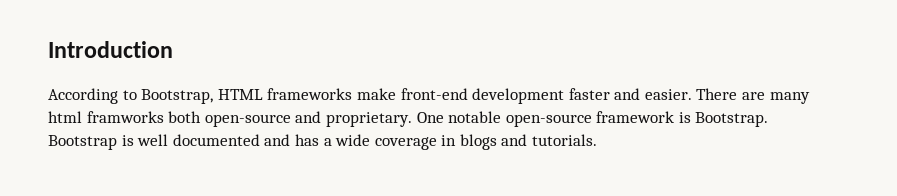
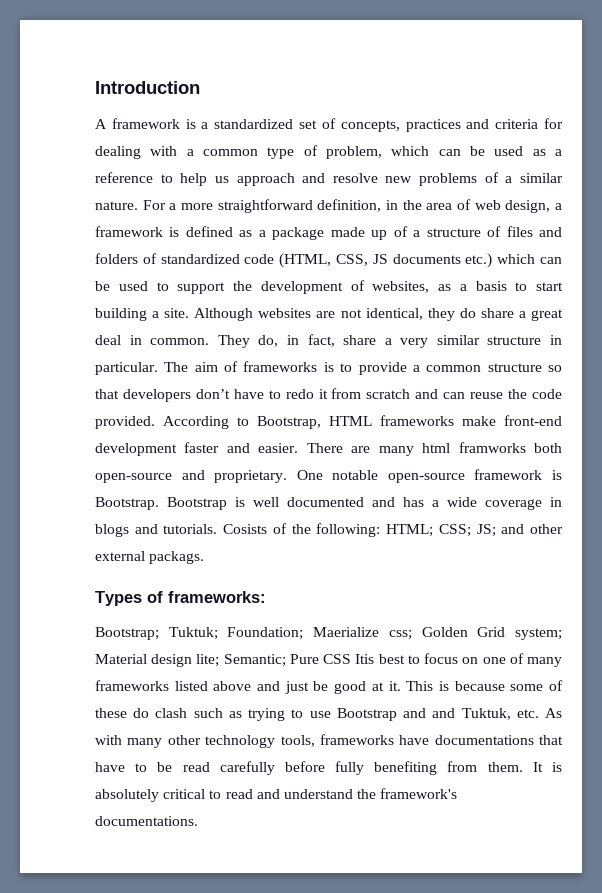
+ A framework is a standardized set of concepts, practices and criteria for dealing with a common type of problem, which can be used as a reference to help us approach and resolve new problems of a similar nature. For a more straightforward definition, in the area of web design, a framework is defined as a package made up of a structure of files and folders of standardized code (HTML, CSS, JS documents etc.) which can be used to support the development of websites, as a basis to start building a site. Although websites are not identical, they do share a great deal in common. They do, in fact, share a very similar structure in particular. The aim of frameworks is to provide a common structure so that developers don’t have to redo it from scratch and can reuse the code provided.
+ Cosists of the following: HTML; CSS; JS; and other external packags.
+ Types of frameworks:
+ Bootstrap; Tuktuk; Foundation; Maerialize css; Golden Grid system; Material design lite; Semantic; Pure CSS Itis best to focus on one of many frameworks listed above and just be good at it. This is because some of these do clash such as trying to use Bootstrap and and Tuktuk, etc. As with many other technology tools, frameworks have documentations that have to be read carefully before fully benefiting from them. It is absolutely critical to read and understand the framework's documentations.

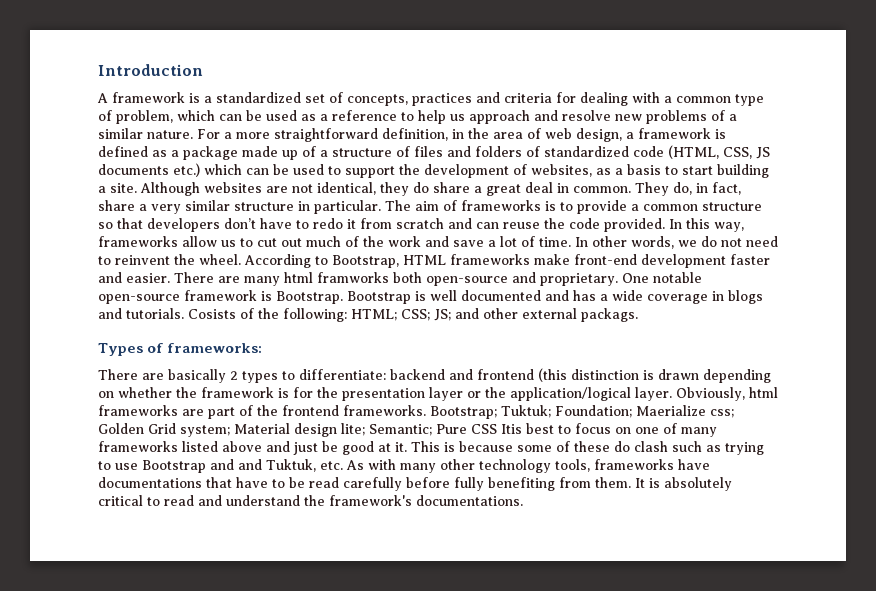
+ In this way, frameworks allow us to cut out much of the work and save a lot of time. In other words, we do not need to reinvent the wheel.
+ There are basically 2 types to differentiate: backend and frontend (this distinction is drawn depending on whether the framework is for the presentation layer or the application/logical layer. Obviously, html frameworks are part of the frontend frameworks.

